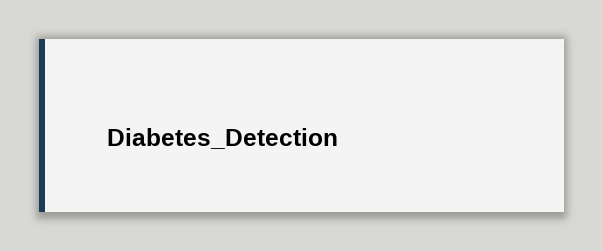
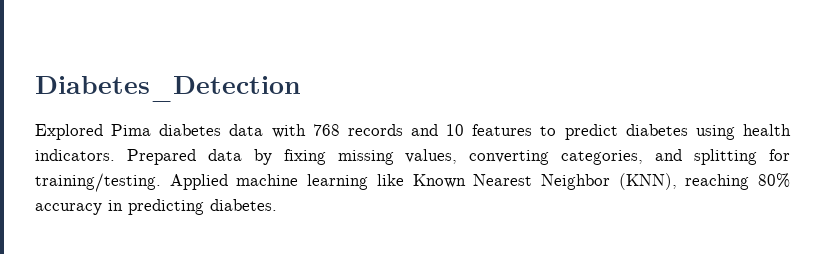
+ Explored Pima diabetes data with 768 records and 10 features to predict diabetes using health indicators. Prepared data by fixing missing values, converting categories, and splitting for training/testing. Applied machine learning like Known Nearest Neighbor (KNN), reaching 80% accuracy in predicting diabetes.

